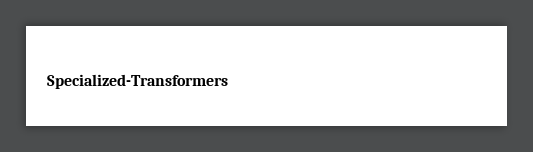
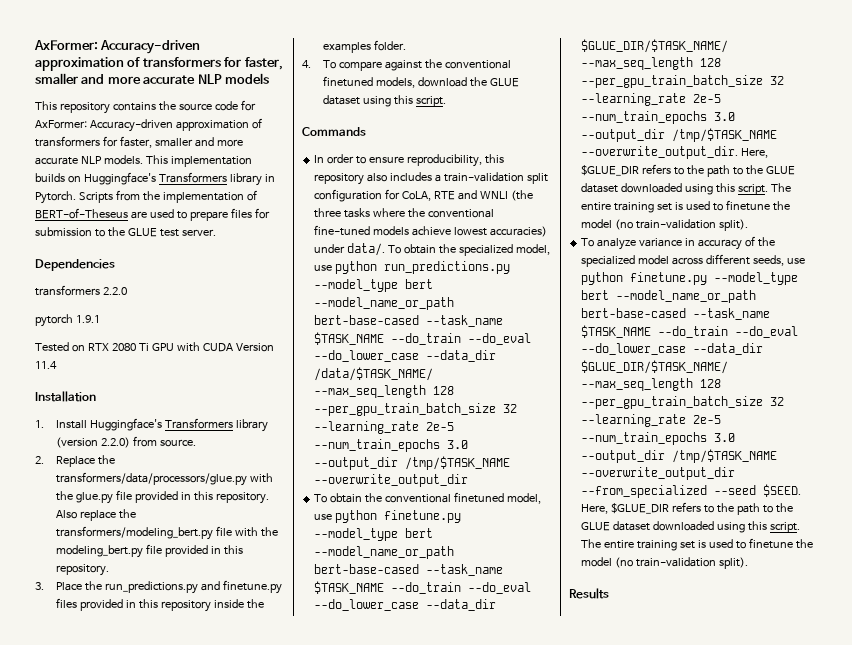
- Specialized-Transformers
+ AxFormer: Accuracy-driven approximation of transformers for faster, smaller and more accurate NLP models
+ This repository contains the source code for AxFormer: Accuracy-driven approximation of transformers for faster, smaller and more accurate NLP models. This implementation builds on Huggingface's Transformers library in Pytorch. Scripts from the implementation of BERT-of-Theseus are used to prepare files for submission to the GLUE test server.
+ Dependencies
+ transformers 2.2.0
+ pytorch 1.9.1
+ Tested on RTX 2080 Ti GPU with CUDA Version 11.4
+ Installation
+ 1. Install Huggingface's Transformers library (version 2.2.0) from source.
+ 2. Replace the transformers/data/processors/glue.py with the glue.py file provided in this repository. Also replace the transformers/modeling_bert.py file with the modeling_bert.py file provided in this repository.
+ 3. Place the run_predictions.py and finetune.py files provided in this repository inside the examples folder.
+ 4. To compare against the conventional finetuned models, download the GLUE dataset using this script.
+ Commands
+ In order to ensure reproducibility, this repository also includes a train-validation split configuration for CoLA, RTE and WNLI (the three tasks where the conventional fine-tuned models achieve lowest accuracies) under data/. To obtain the specialized model, use python run_predictions.py --model_type bert --model_name_or_path bert-base-cased --task_name $TASK_NAME --do_train --do_eval --do_lower_case --data_dir /data/$TASK_NAME/ --max_seq_length 128 --per_gpu_train_batch_size 32 --learning_rate 2e-5 --num_train_epochs 3.0 --output_dir /tmp/$TASK_NAME --overwrite_output_dir
+ To obtain the conventional finetuned model, use python finetune.py --model_type bert --model_name_or_path bert-base-cased --task_name $TASK_NAME --do_train --do_eval --do_lower_case --data_dir $GLUE_DIR/$TASK_NAME/ --max_seq_length 128 --per_gpu_train_batch_size 32 --learning_rate 2e-5 --num_train_epochs 3.0 --output_dir /tmp/$TASK_NAME --overwrite_output_dir. Here, $GLUE_DIR refers to the path to the GLUE dataset downloaded using this script. The entire training set is used to finetune the model (no train-validation split).
+ To analyze variance in accuracy of the specialized model across different seeds, use python finetune.py --model_type bert --model_name_or_path bert-base-cased --task_name $TASK_NAME --do_train --do_eval --do_lower_case --data_dir $GLUE_DIR/$TASK_NAME/ --max_seq_length 128 --per_gpu_train_batch_size 32 --learning_rate 2e-5 --num_train_epochs 3.0 --output_dir /tmp/$TASK_NAME --overwrite_output_dir --from_specialized --seed $SEED. Here, $GLUE_DIR refers to the path to the GLUE dataset downloaded using this script. The entire training set is used to finetune the model (no train-validation split).
+ Results

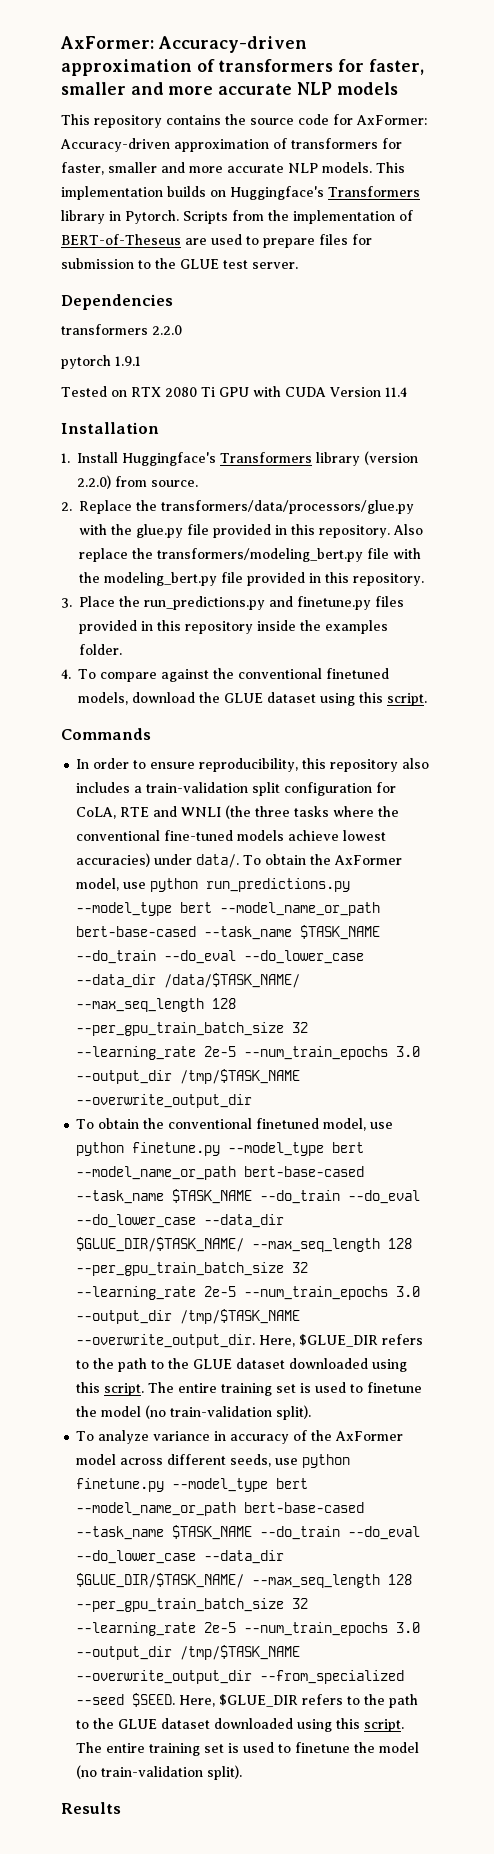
- To obtain the specialized model, use python run_predictions.py --model_type bert --model_name_or_path bert-base-cased --task_name $TASK_NAME --do_train --do_eval --do_lower_case --data_dir /data/$TASK_NAME/ --max_seq_length 128 --per_gpu_train_batch_size 32 --learning_rate 2e-5 --num_train_epochs 3.0 --output_dir /tmp/$TASK_NAME --overwrite_output_dir
+ To obtain the AxFormer model, use python run_predictions.py --model_type bert --model_name_or_path bert-base-cased --task_name $TASK_NAME --do_train --do_eval --do_lower_case --data_dir /data/$TASK_NAME/ --max_seq_length 128 --per_gpu_train_batch_size 32 --learning_rate 2e-5 --num_train_epochs 3.0 --output_dir /tmp/$TASK_NAME --overwrite_output_dir
- To analyze variance in accuracy of the specialized model across different seeds, use python finetune.py --model_type bert --model_name_or_path bert-base-cased --task_name $TASK_NAME --do_train --do_eval --do_lower_case --data_dir $GLUE_DIR/$TASK_NAME/ --max_seq_length 128 --per_gpu_train_batch_size 32 --learning_rate 2e-5 --num_train_epochs 3.0 --output_dir /tmp/$TASK_NAME --overwrite_output_dir --from_specialized --seed $SEED.
+ To analyze variance in accuracy of the AxFormer model across different seeds, use python finetune.py --model_type bert --model_name_or_path bert-base-cased --task_name $TASK_NAME --do_train --do_eval --do_lower_case --data_dir $GLUE_DIR/$TASK_NAME/ --max_seq_length 128 --per_gpu_train_batch_size 32 --learning_rate 2e-5 --num_train_epochs 3.0 --output_dir /tmp/$TASK_NAME --overwrite_output_dir --from_specialized --seed $SEED.

